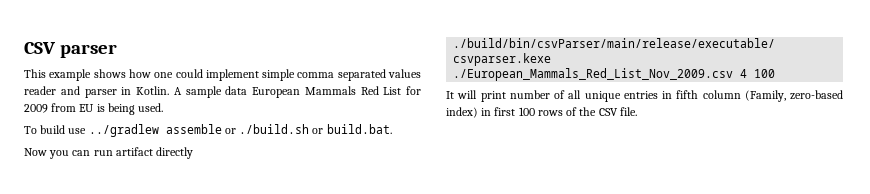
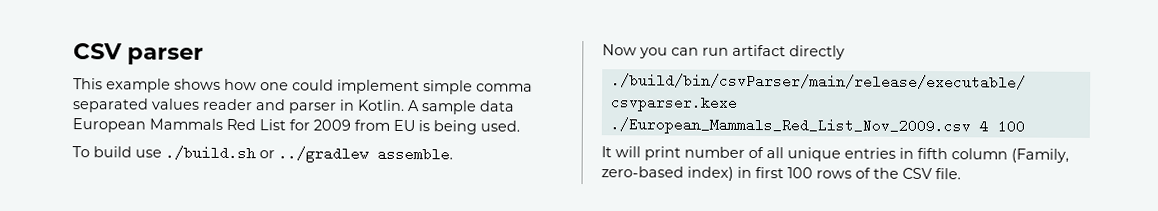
- To build use ../gradlew assemble or ./build.sh or build.bat.
+ To build use ./build.sh or ../gradlew assemble.

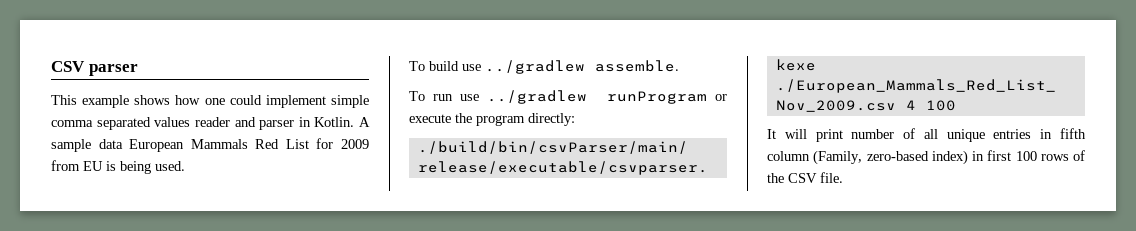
- To build use ./build.sh or ../gradlew assemble.
+ To build use ../gradlew assemble.
- Now you can run artifact directly
+ To run use ../gradlew runProgram or execute the program directly:

